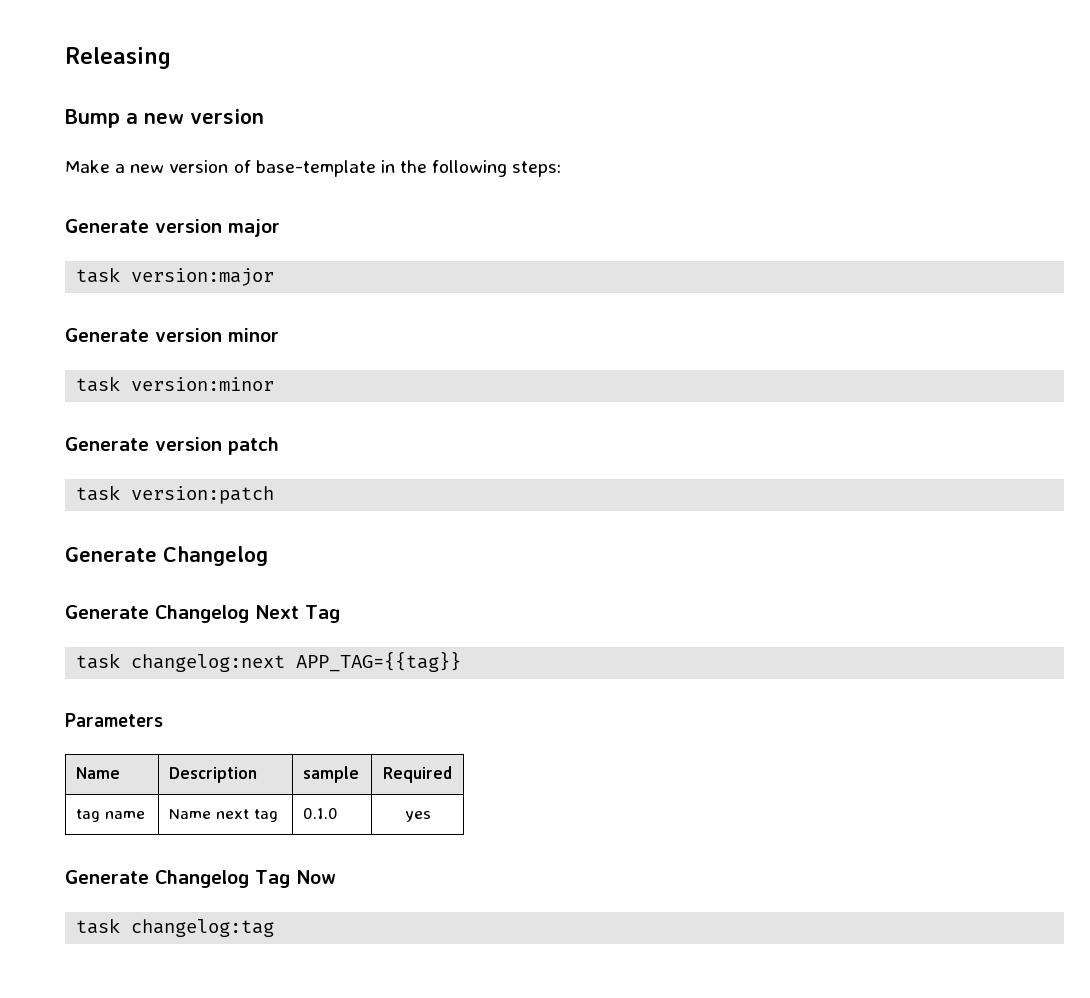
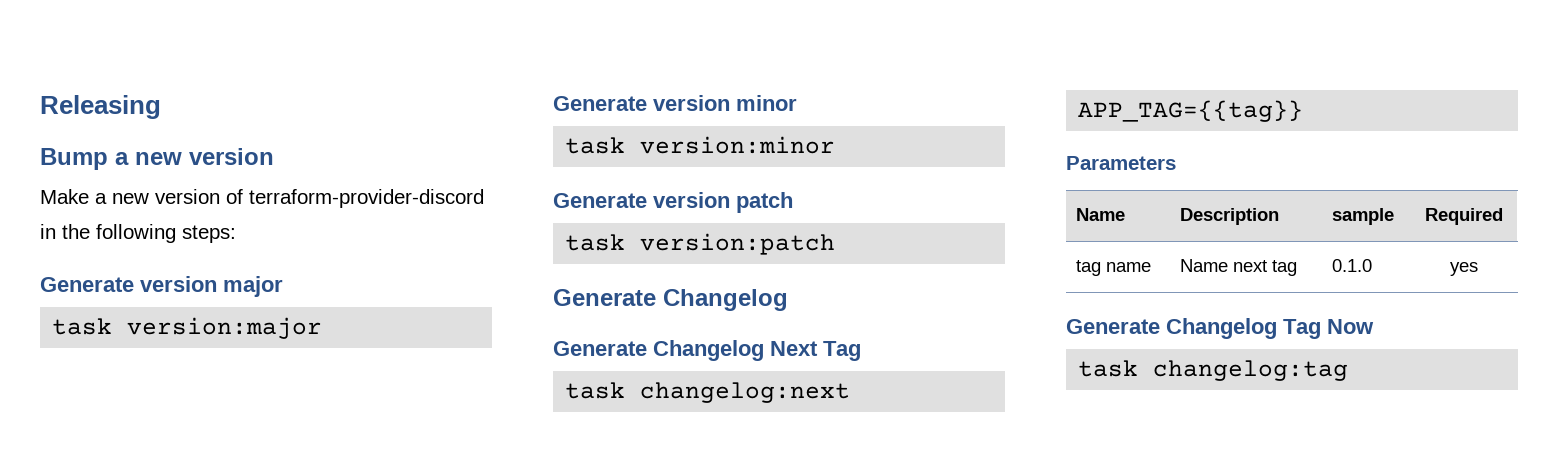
- Make a new version of base-template in the following steps:
+ Make a new version of terraform-provider-discord in the following steps:

